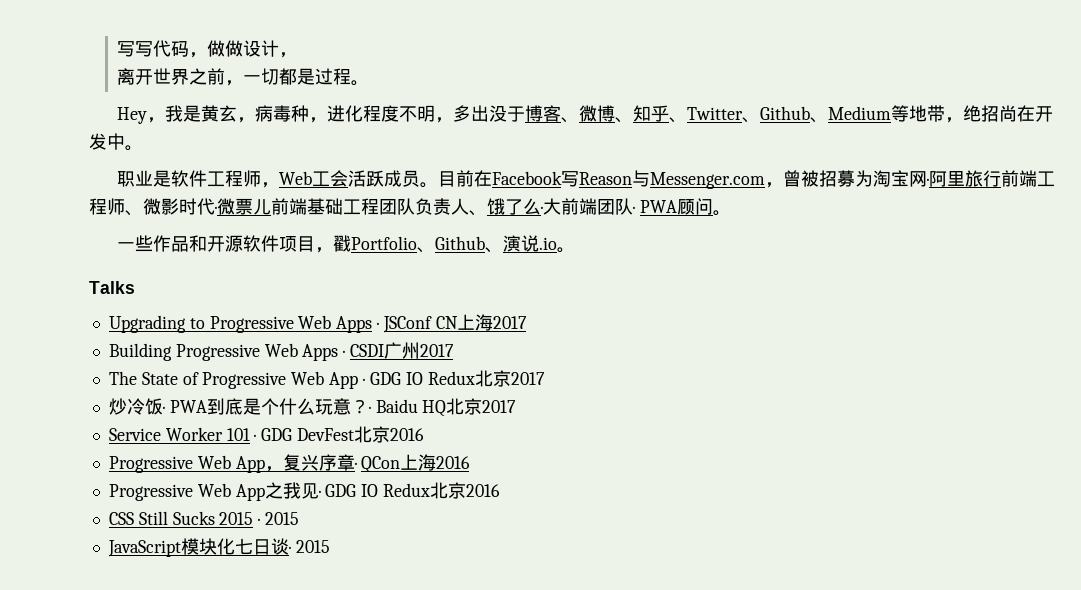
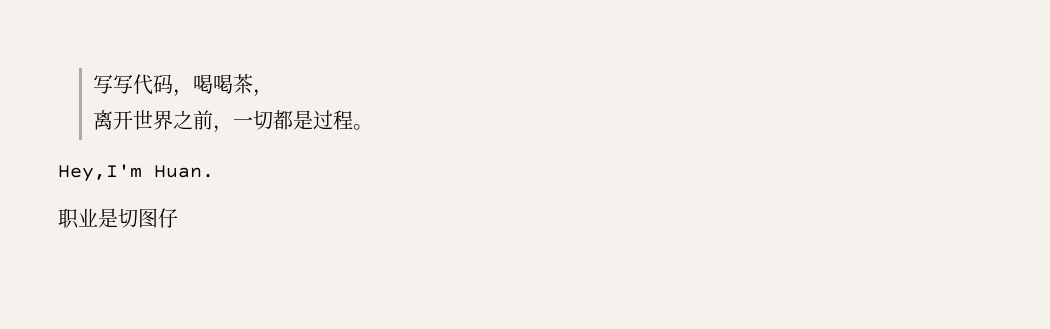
- 写写代码，做做设计，
+ 写写代码，喝喝茶，
- Hey，我是黄玄，病毒种，进化程度不明，多出没于博客、微博、知乎、Twitter、Github、Medium等地带，绝招尚在开发中。
- 职业是软件工程师，Web工会活跃成员。目前在Facebook写Reason与Messenger.com，曾被招募为淘宝网·阿里旅行前端工程师、微影时代·微票儿前端基础工程团队负责人、饿了么·大前端团队· PWA顾问。
- 一些作品和开源软件项目，戳Portfolio、Github、演说.io。
- Talks
- Upgrading to Progressive Web Apps · JSConf CN上海2017
- Building Progressive Web Apps · CSDI广州2017
- The State of Progressive Web App · GDG IO Redux北京2017
- 炒冷饭· PWA到底是个什么玩意？· Baidu HQ北京2017
- Service Worker 101 · GDG DevFest北京2016
- Progressive Web App，复兴序章· QCon上海2016
- Progressive Web App之我见· GDG IO Redux北京2016
- CSS Still Sucks 2015 · 2015
- JavaScript模块化七日谈· 2015
+ Hey,I'm Huan.
+ 职业是切图仔

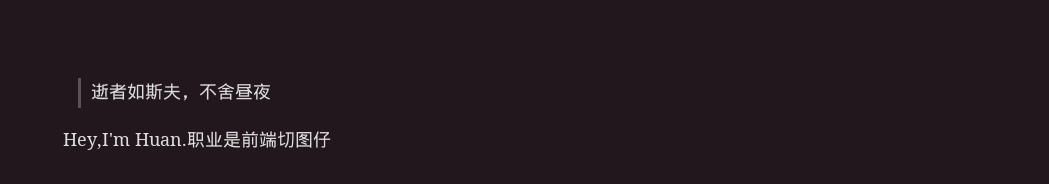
- 写写代码，喝喝茶，
- 离开世界之前，一切都是过程。
+ 逝者如斯夫，不舍昼夜
- Hey,I'm Huan.
- 职业是切图仔
+ Hey,I'm Huan.职业是前端切图仔

